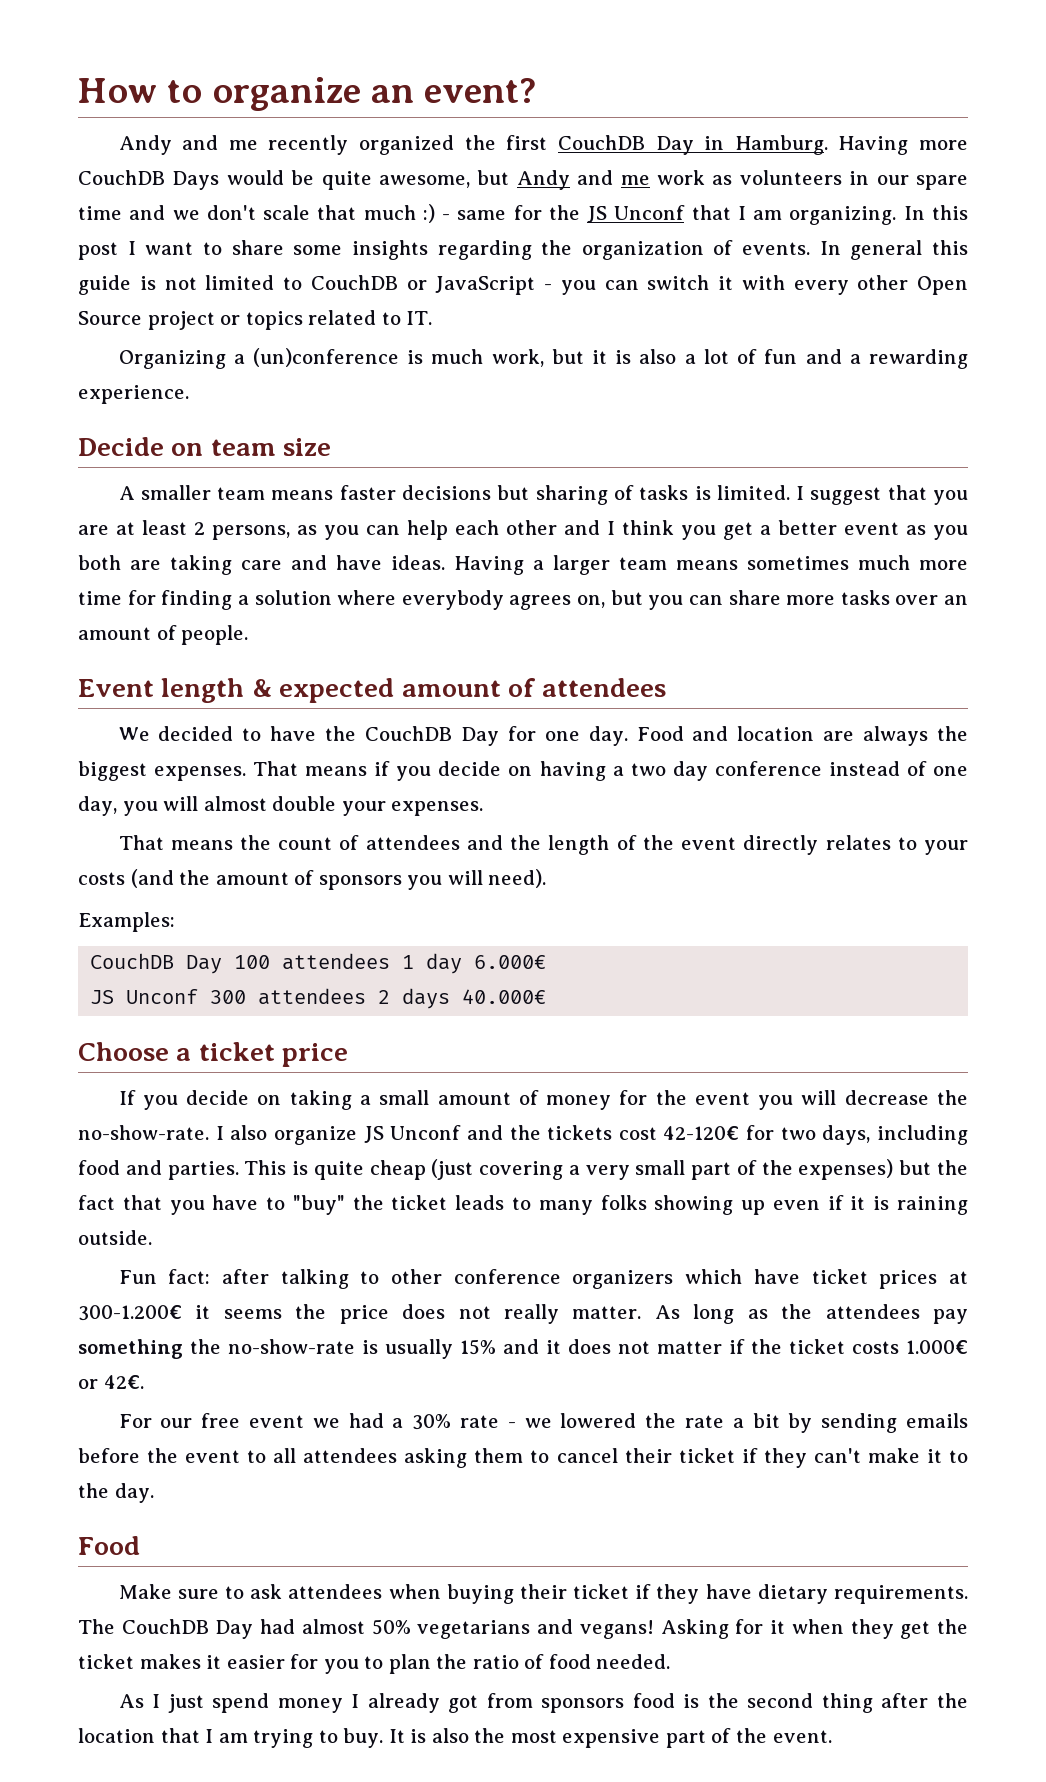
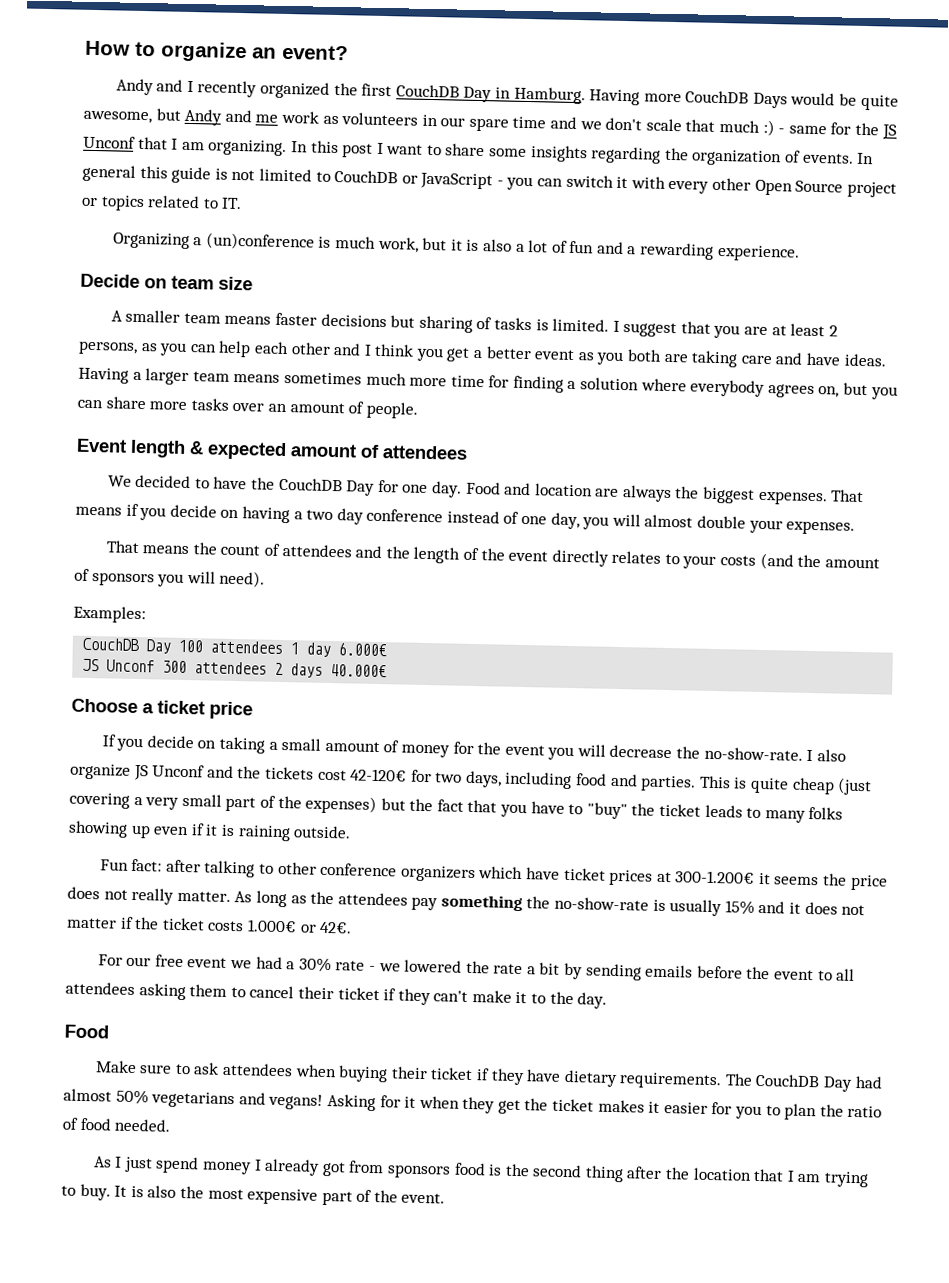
- Andy and me recently organized the first CouchDB Day in Hamburg.
+ Andy and I recently organized the first CouchDB Day in Hamburg.

